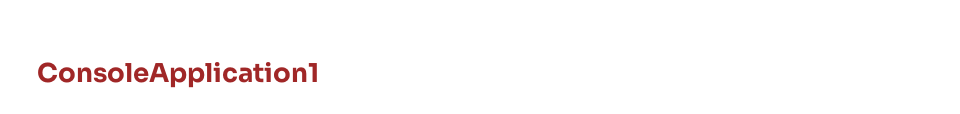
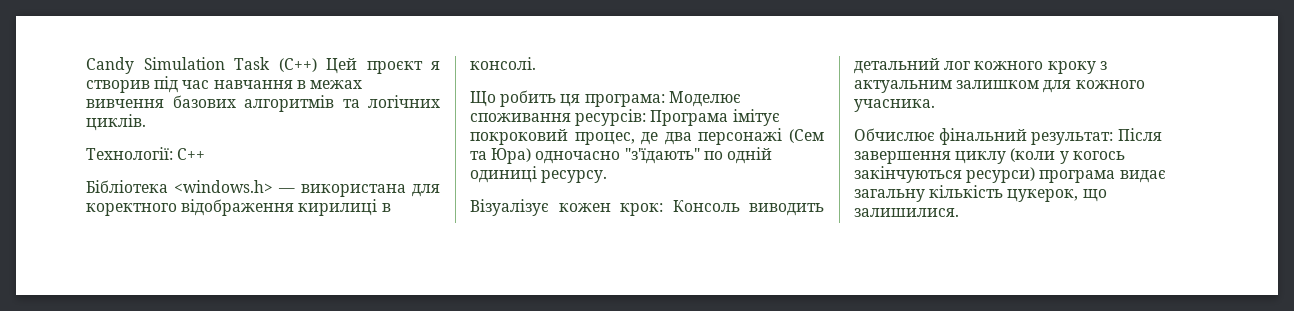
- ConsoleApplication1
+ Candy Simulation Task (C++) Цей проєкт я створив під час навчання в межах вивчення базових алгоритмів та логічних циклів.
+ Технології: C++
+ Бібліотека <windows.h> — використана для коректного відображення кирилиці в консолі.
+ Що робить ця програма: Моделює споживання ресурсів: Програма імітує покроковий процес, де два персонажі (Сем та Юра) одночасно "з'їдають" по одній одиниці ресурсу.
+ Візуалізує кожен крок: Консоль виводить детальний лог кожного кроку з актуальним залишком для кожного учасника.
+ Обчислює фінальний результат: Після завершення циклу (коли у когось закінчуються ресурси) програма видає загальну кількість цукерок, що залишилися.

